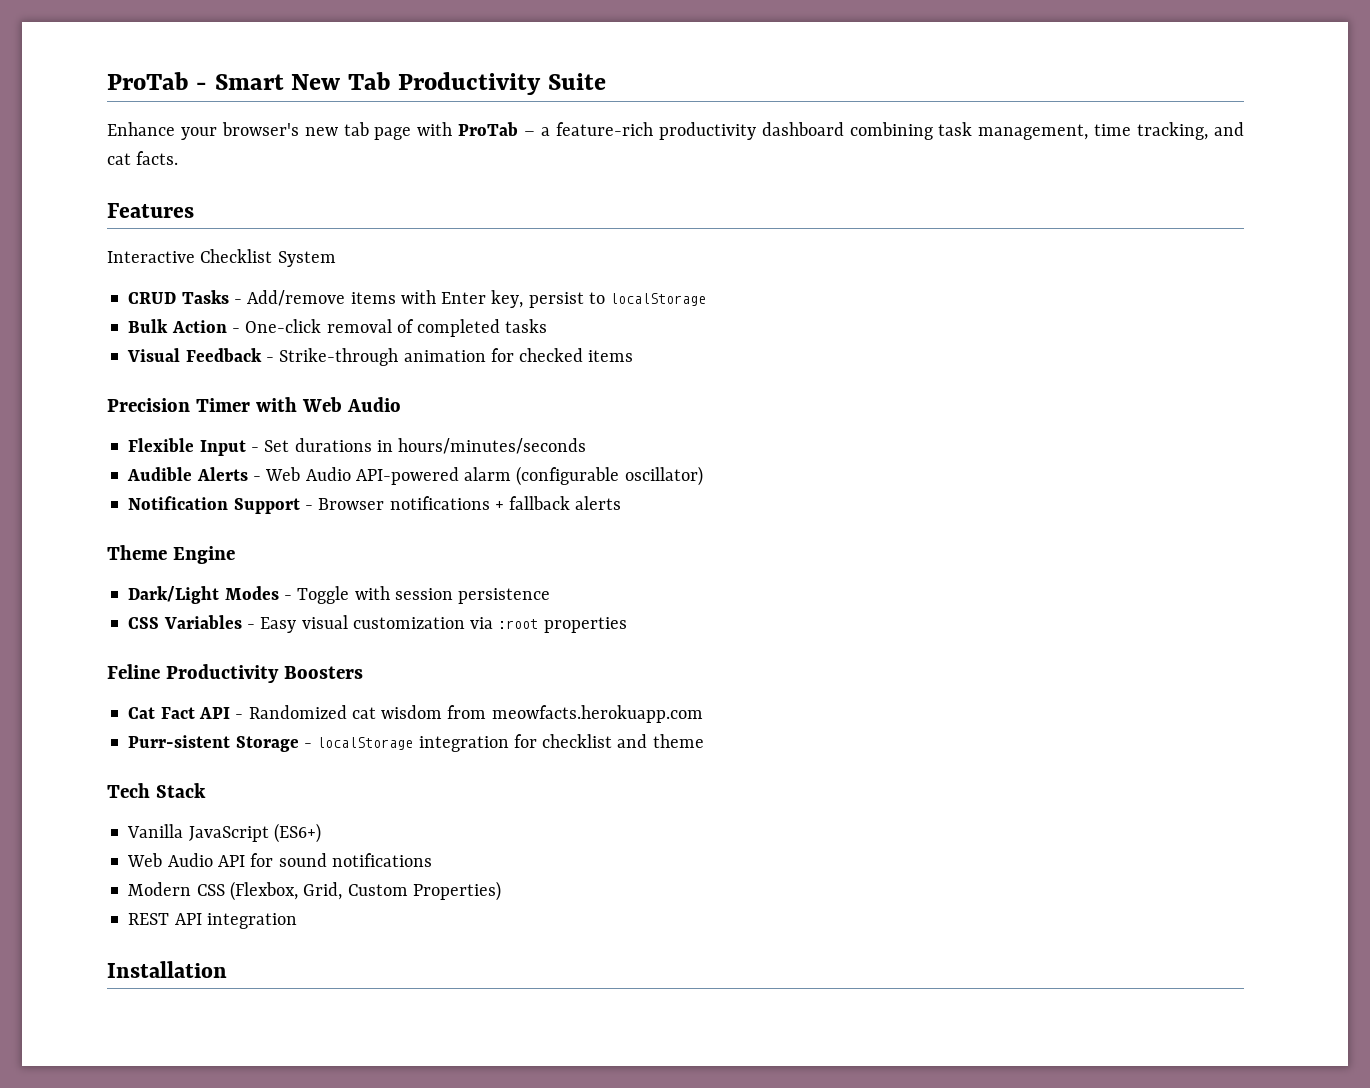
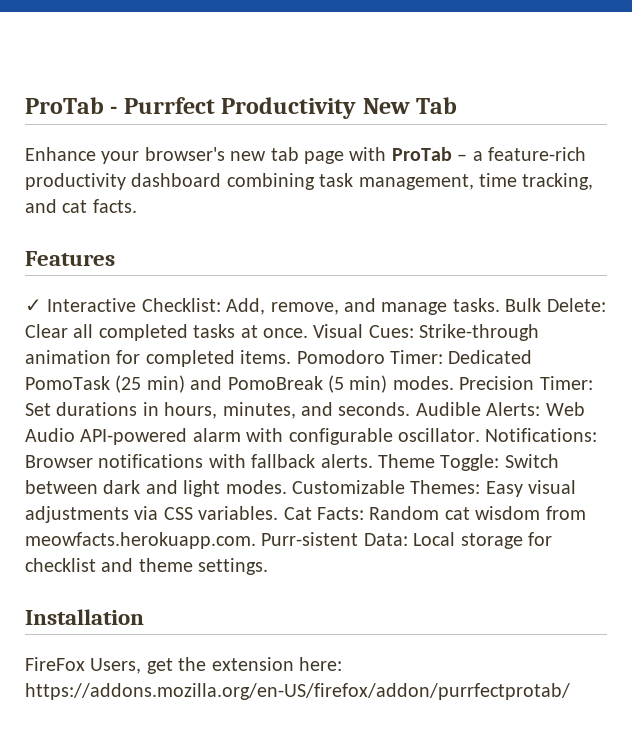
- ProTab - Smart New Tab Productivity Suite
+ ProTab - Purrfect Productivity New Tab
- Interactive Checklist System
- CRUD Tasks - Add/remove items with Enter key, persist to localStorage
- Bulk Action - One-click removal of completed tasks
- Visual Feedback - Strike-through animation for checked items
- Precision Timer with Web Audio
- Flexible Input - Set durations in hours/minutes/seconds
- Audible Alerts - Web Audio API-powered alarm (configurable oscillator)
- Notification Support - Browser notifications + fallback alerts
- Theme Engine
- Dark/Light Modes - Toggle with session persistence
- CSS Variables - Easy visual customization via :root properties
- Feline Productivity Boosters
- Cat Fact API - Randomized cat wisdom from meowfacts.herokuapp.com
- Purr-sistent Storage - localStorage integration for checklist and theme
- Tech Stack
- Vanilla JavaScript (ES6+)
- Web Audio API for sound notifications
- Modern CSS (Flexbox, Grid, Custom Properties)
- REST API integration
+ ✓ Interactive Checklist: Add, remove, and manage tasks. Bulk Delete: Clear all completed tasks at once. Visual Cues: Strike-through animation for completed items. Pomodoro Timer: Dedicated PomoTask (25 min) and PomoBreak (5 min) modes. Precision Timer: Set durations in hours, minutes, and seconds. Audible Alerts: Web Audio API-powered alarm with configurable oscillator. Notifications: Browser notifications with fallback alerts. Theme Toggle: Switch between dark and light modes. Customizable Themes: Easy visual adjustments via CSS variables. Cat Facts: Random cat wisdom from meowfacts.herokuapp.com. Purr-sistent Data: Local storage for checklist and theme settings.
  Installation
+ FireFox Users, get the extension here: https://addons.mozilla.org/en-US/firefox/addon/purrfectprotab/

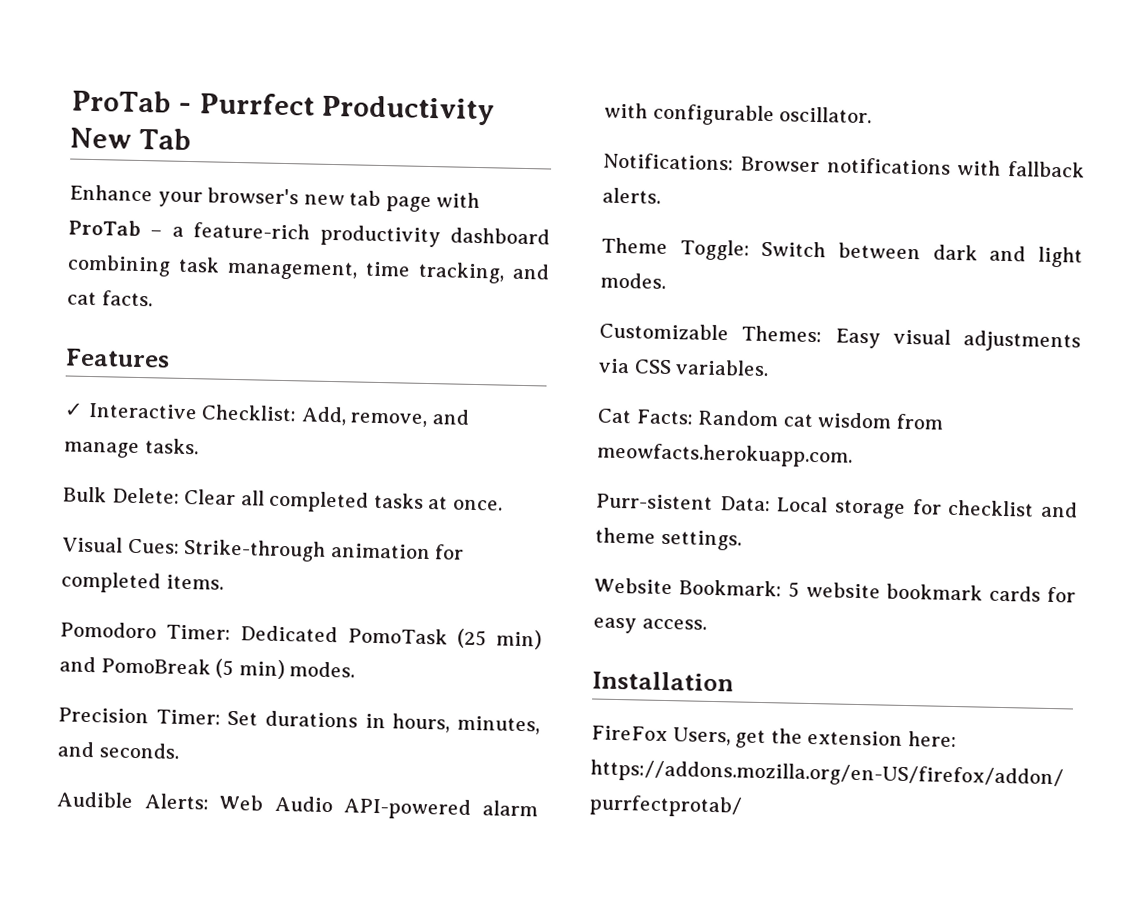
- Add, remove, and manage tasks. Bulk Delete:
+ Add, remove, and manage tasks.
+ Bulk Delete:
- Clear all completed tasks at once. Visual Cues:
+ Clear all completed tasks at once.
+ Visual Cues:
- Strike-through animation for completed items. Pomodoro Timer:
+ Strike-through animation for completed items.
+ Pomodoro Timer:
- Dedicated PomoTask (25 min) and PomoBreak (5 min) modes. Precision Timer:
+ Dedicated PomoTask (25 min) and PomoBreak (5 min) modes.
+ Precision Timer:
- Set durations in hours, minutes, and seconds. Audible Alerts:
+ Set durations in hours, minutes, and seconds.
+ Audible Alerts:
- Web Audio API-powered alarm with configurable oscillator. Notifications:
+ Web Audio API-powered alarm with configurable oscillator.
+ Notifications:
- Browser notifications with fallback alerts. Theme Toggle:
+ Browser notifications with fallback alerts.
+ Theme Toggle:
- Switch between dark and light modes. Customizable Themes:
+ Switch between dark and light modes.
+ Customizable Themes:
- Easy visual adjustments via CSS variables. Cat Facts:
+ Easy visual adjustments via CSS variables.
+ Cat Facts:
- Random cat wisdom from meowfacts.herokuapp.com. Purr-sistent Data:
+ Random cat wisdom from meowfacts.herokuapp.com.
+ Purr-sistent Data:
+ Website Bookmark: 5 website bookmark cards for easy access.

